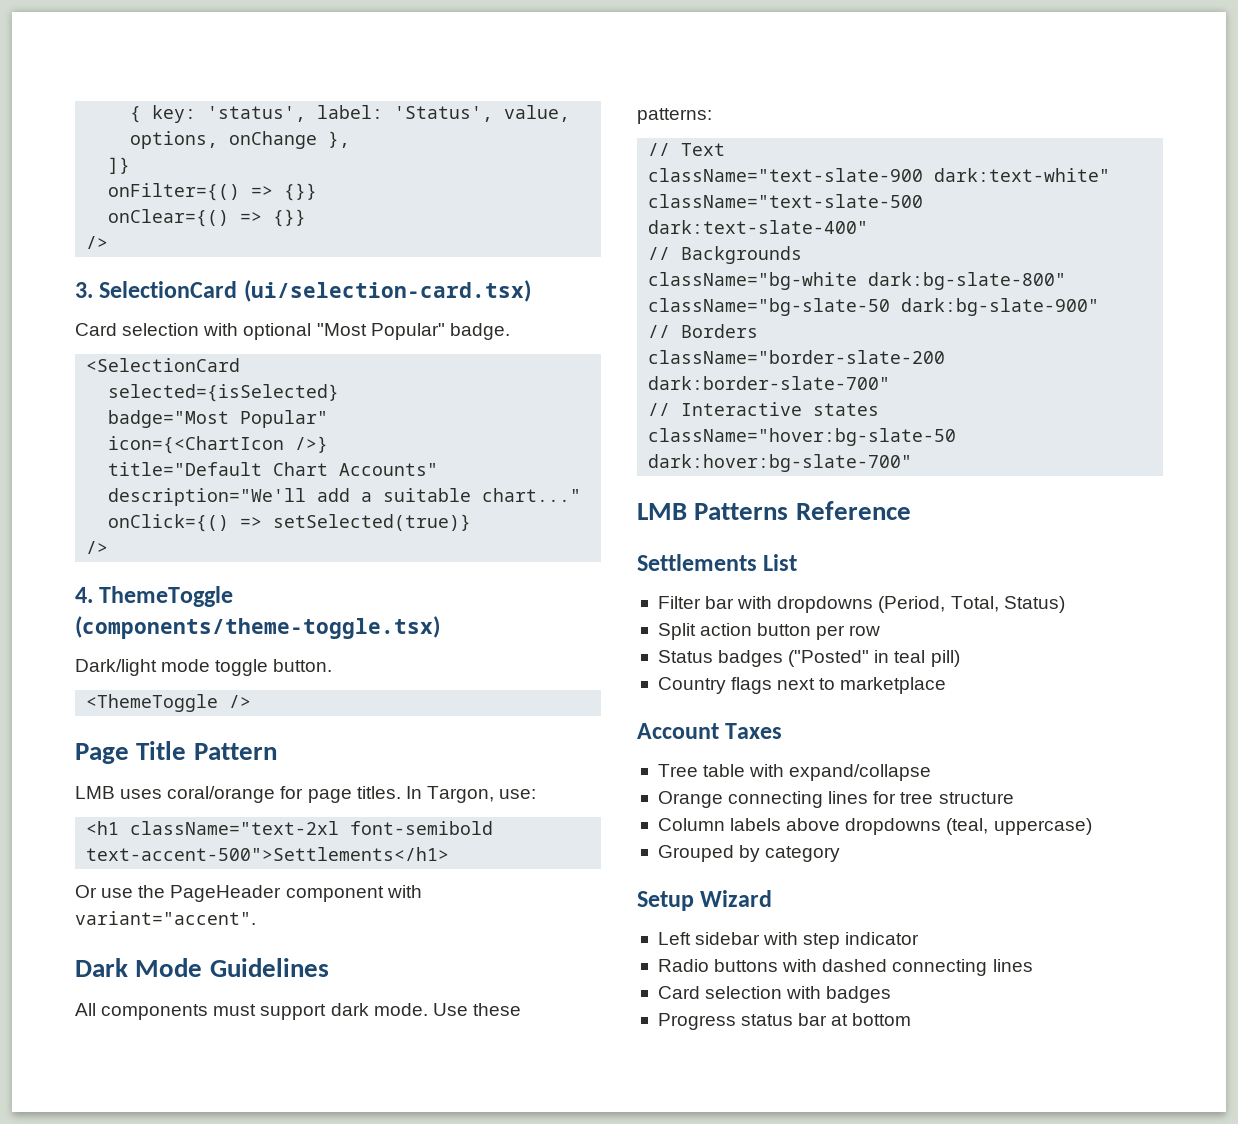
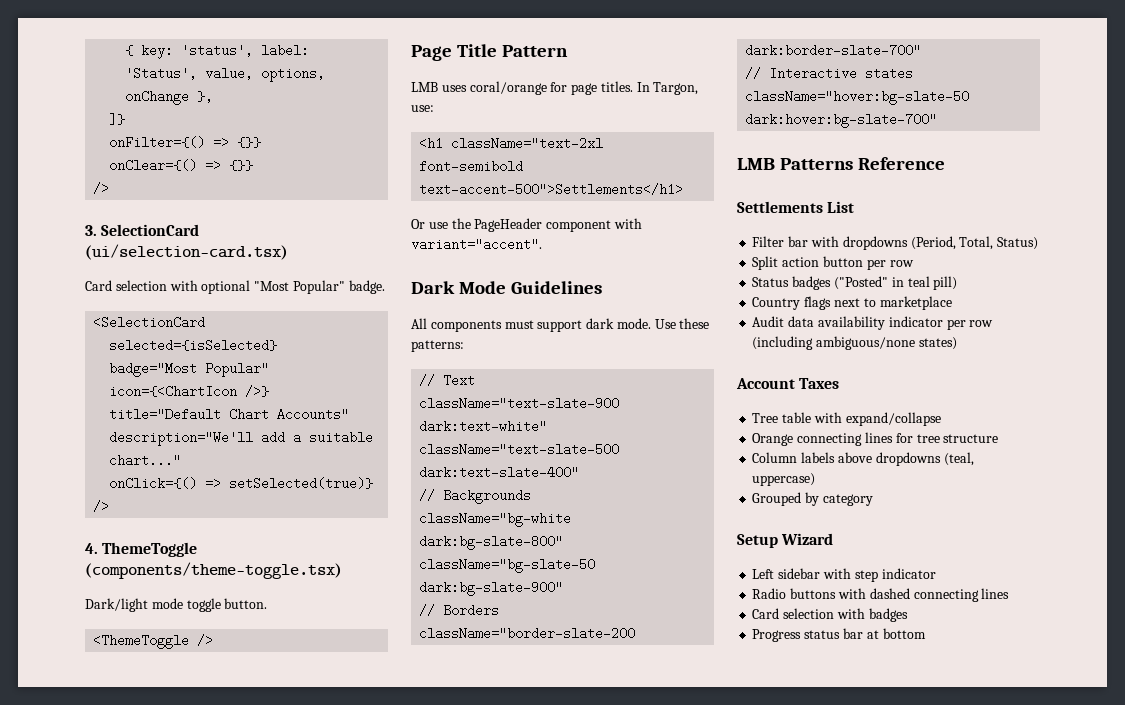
+ Audit data availability indicator per row (including ambiguous/none states)

